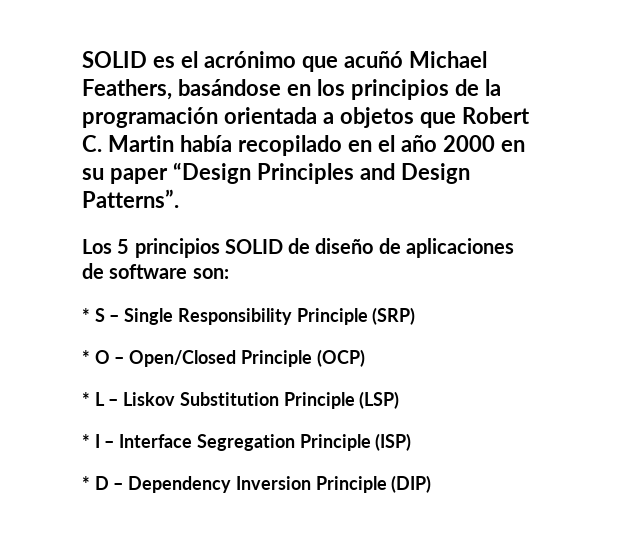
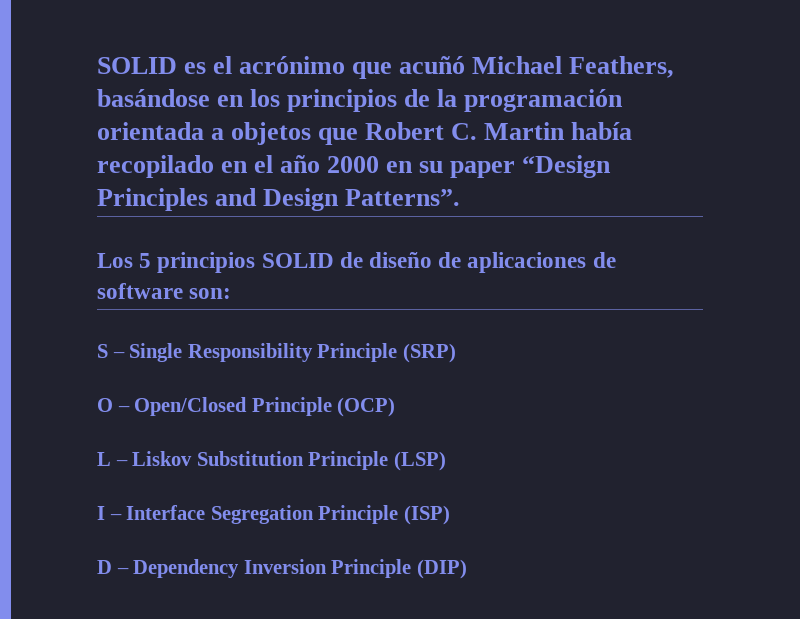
- * S – Single Responsibility Principle (SRP)
+ S – Single Responsibility Principle (SRP)
- * O – Open/Closed Principle (OCP)
+ O – Open/Closed Principle (OCP)
- * L – Liskov Substitution Principle (LSP)
+ L – Liskov Substitution Principle (LSP)
- * I – Interface Segregation Principle (ISP)
+ I – Interface Segregation Principle (ISP)
- * D – Dependency Inversion Principle (DIP)
+ D – Dependency Inversion Principle (DIP)

